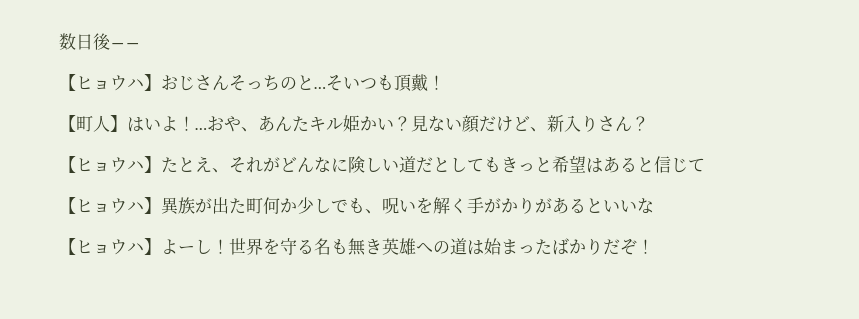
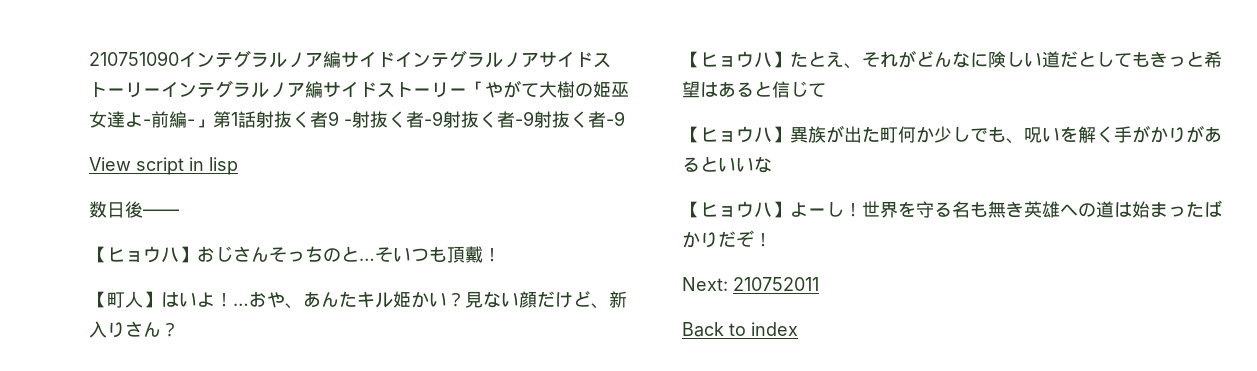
+ 210751090インテグラルノア編サイドインテグラルノアサイドストーリーインテグラルノア編サイドストーリー「やがて大樹の姫巫女達よ-前編-」第1話射抜く者9 -射抜く者-9射抜く者-9射抜く者-9
+ View script in lisp
+ Next: 210752011
+ Back to index

